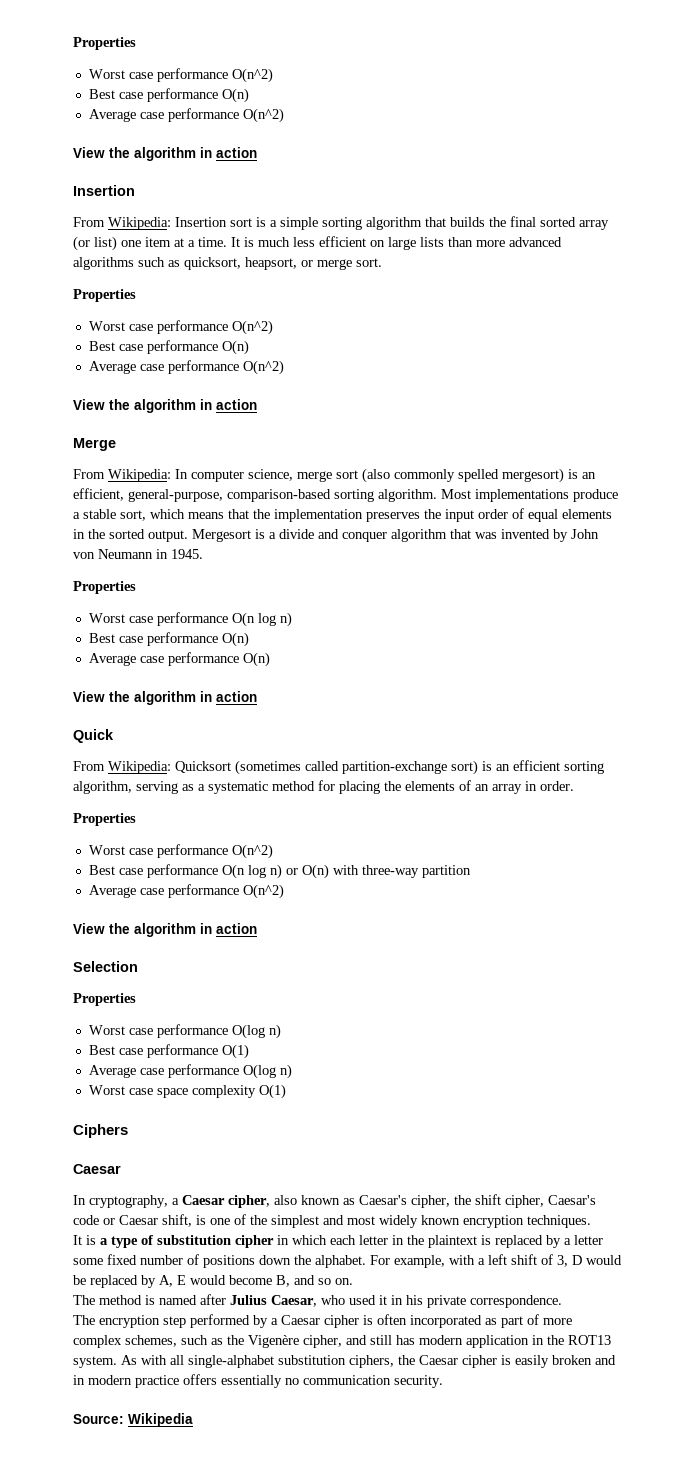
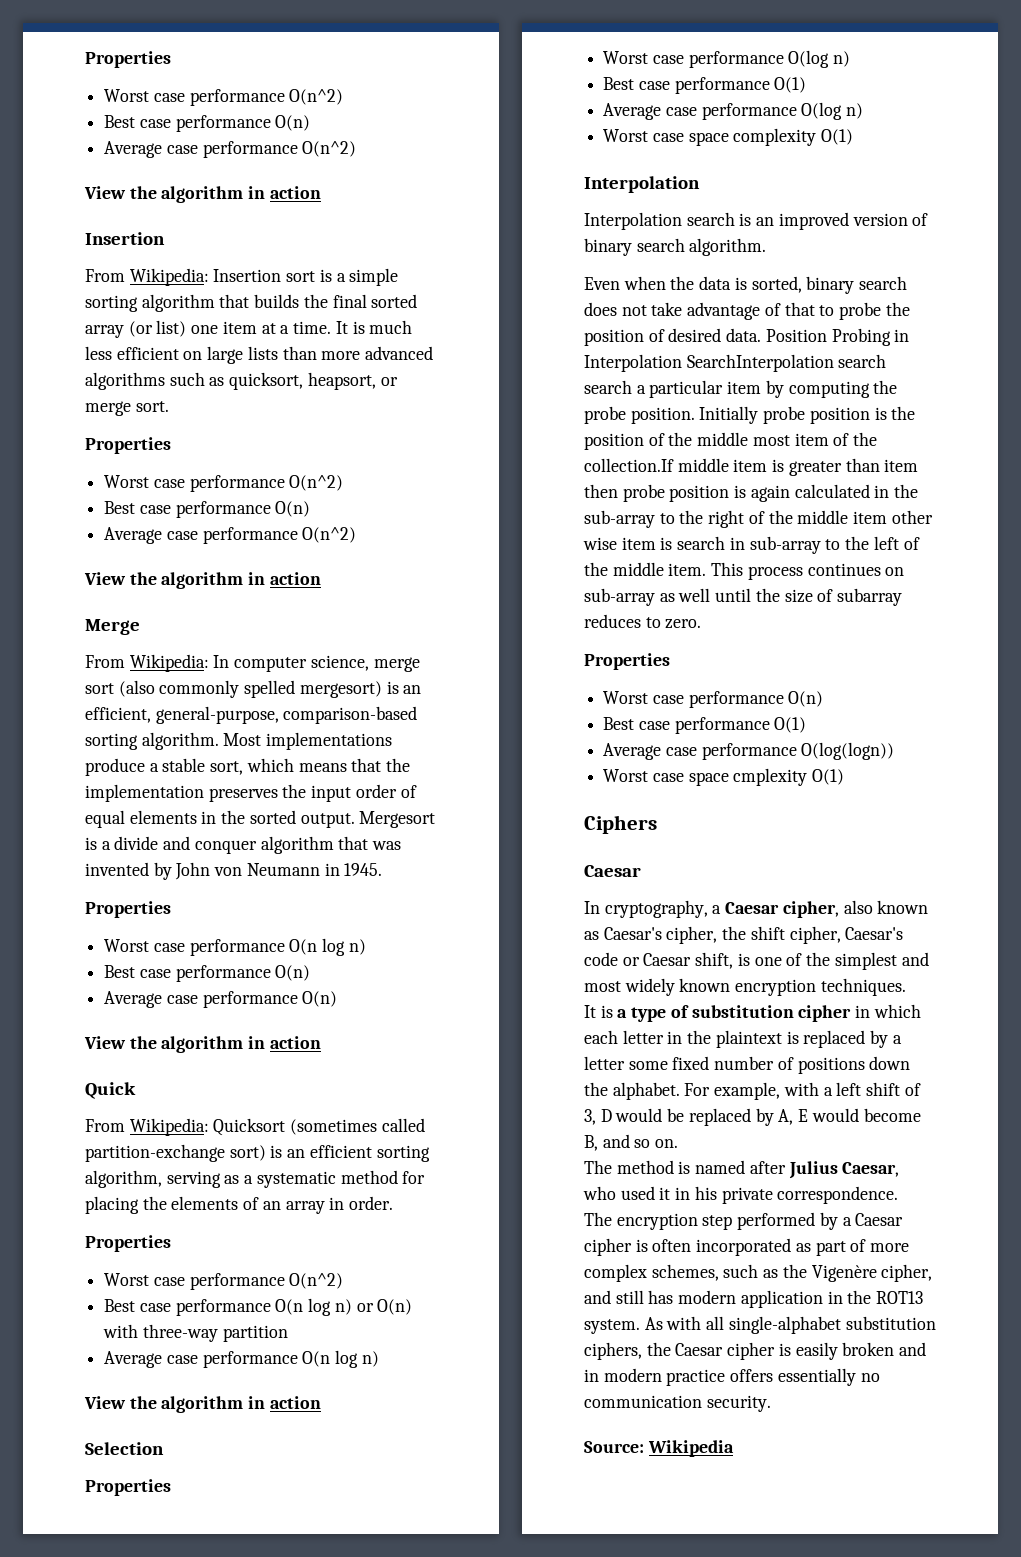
  Best case performance O(n log n) or O(n) with three-way partition
- Average case performance O(n^2)
+ Average case performance O(n log n)
  Worst case space complexity O(1)
+ Interpolation
+ Interpolation search is an improved version of binary search algorithm.
+ Even when the data is sorted, binary search does not take advantage of that to probe the position of desired data. Position Probing in Interpolation SearchInterpolation search search a particular item by computing the probe position. Initially probe position is the position of the middle most item of the collection.If middle item is greater than item then probe position is again calculated in the sub-array to the right of the middle item other wise item is search in sub-array to the left of the middle item. This process continues on sub-array as well until the size of subarray reduces to zero.
+ Properties
+ Worst case performance O(n)
+ Best case performance O(1)
+ Average case performance O(log(logn))
+ Worst case space cmplexity O(1)

